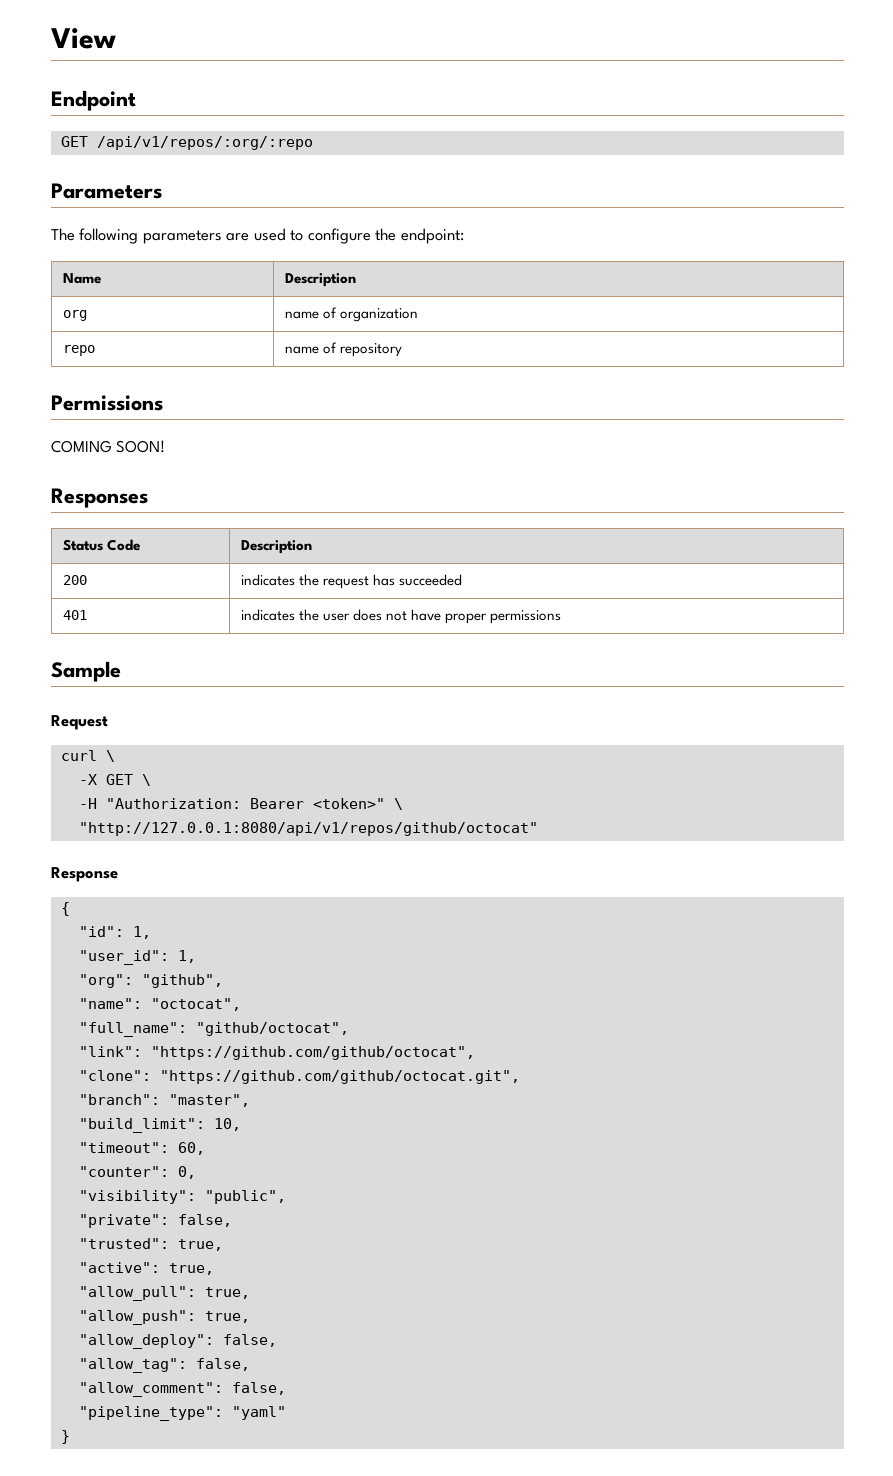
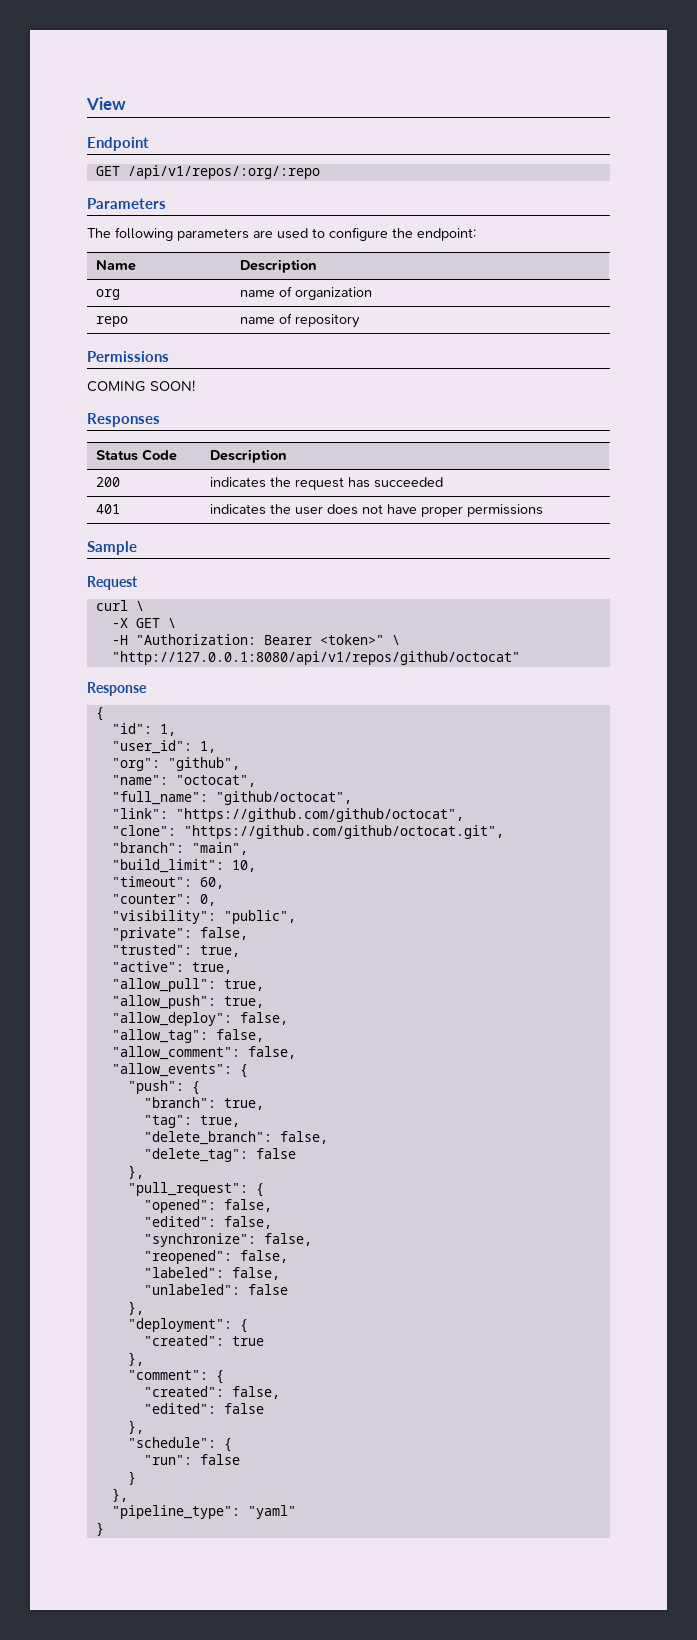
- "branch": "master",
+ "branch": "main",
+ "allow_events": {
+ "push": {
+ "branch": true,
+ "tag": true,
+ "delete_branch": false,
+ "delete_tag": false
+ },
+ "pull_request": {
+ "opened": false,
+ "edited": false,
+ "synchronize": false,
+ "reopened": false,
+ "labeled": false,
+ "unlabeled": false
+ },
+ "deployment": {
+ "created": true
+ },
+ "comment": {
+ "created": false,
+ "edited": false
+ },
+ "schedule": {
+ "run": false
+ }
+ },

